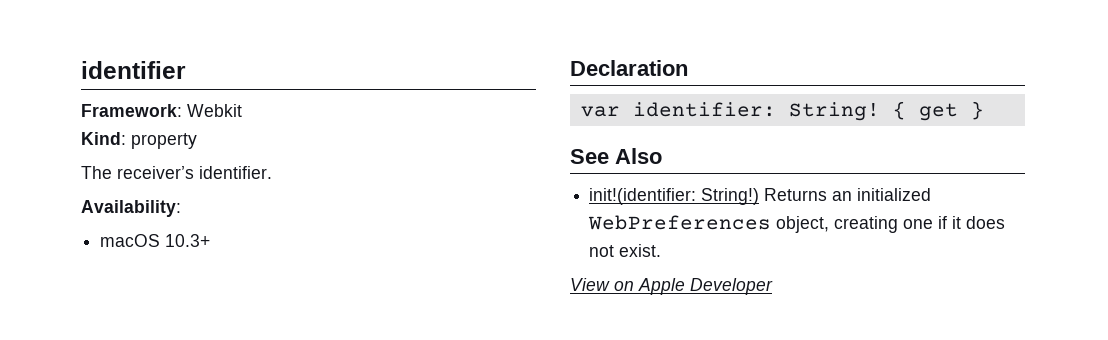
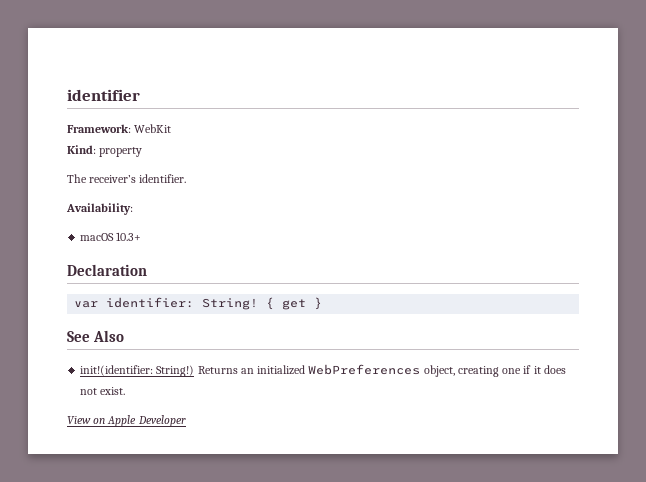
- Framework: Webkit
+ Framework: WebKit

